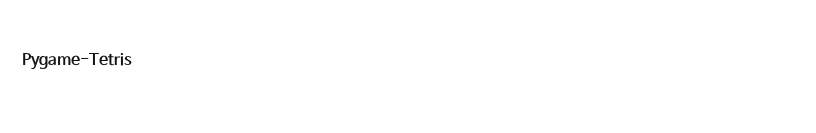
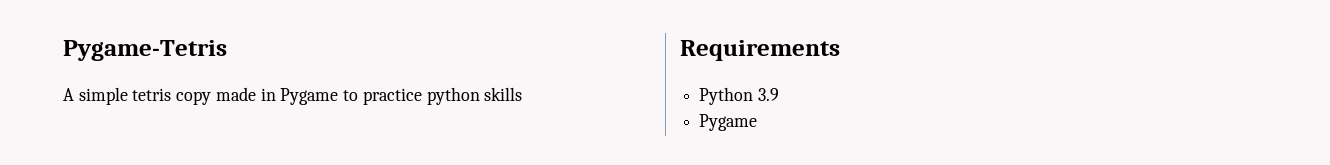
+ A simple tetris copy made in Pygame to practice python skills
+ Requirements
+ Python 3.9
+ Pygame

